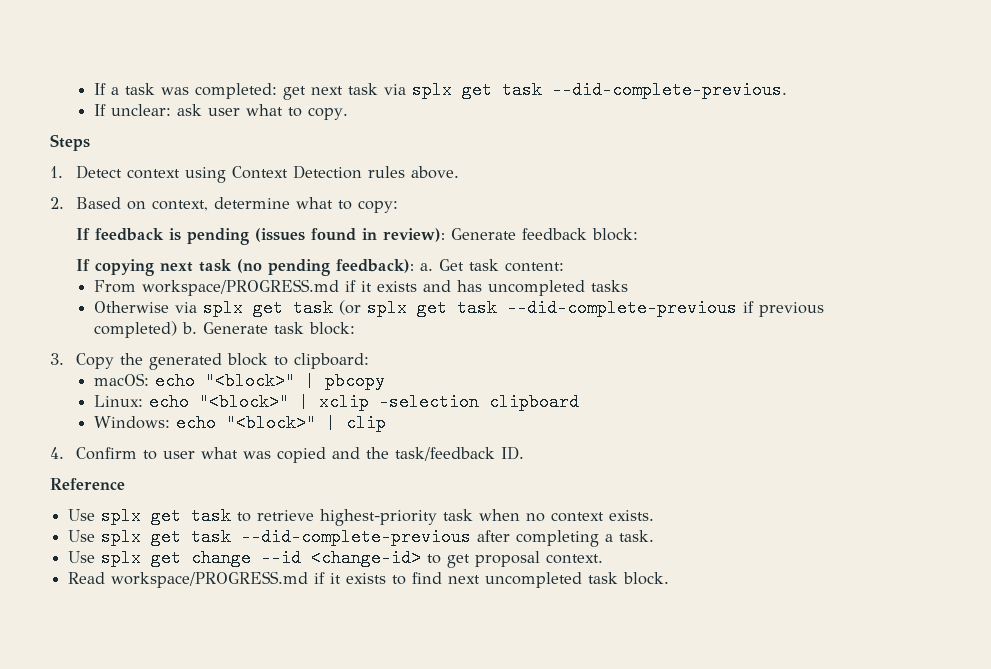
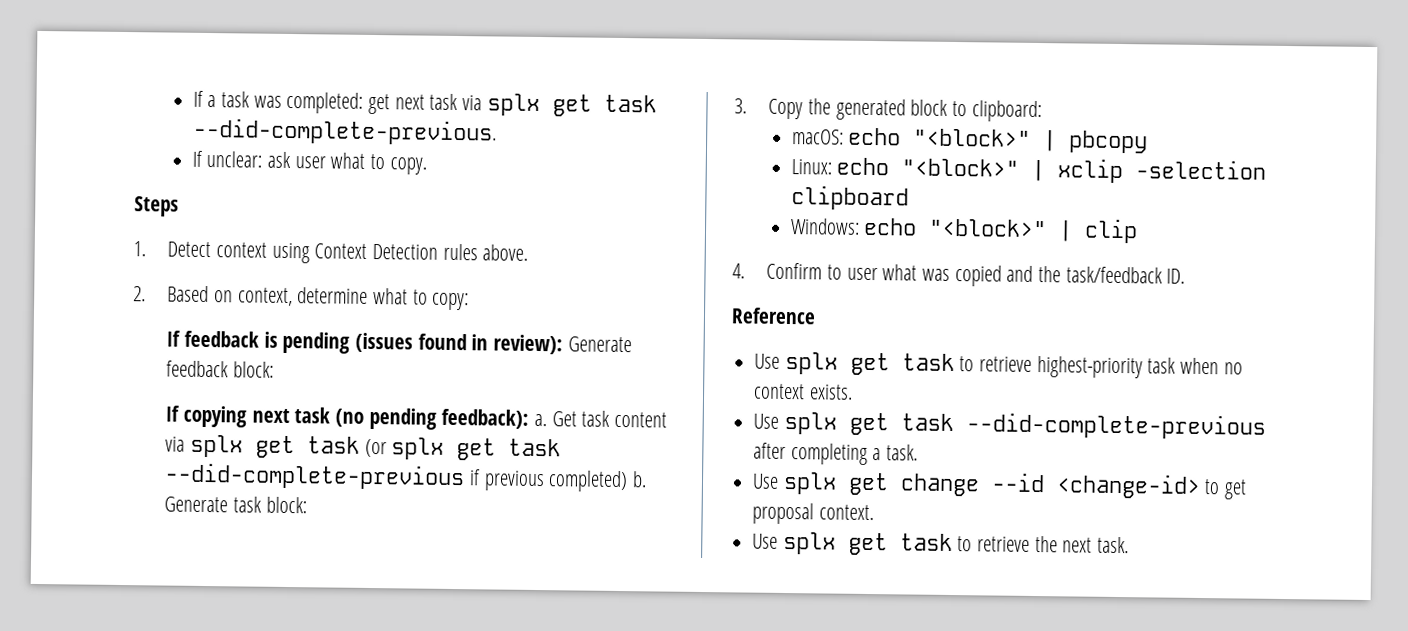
- Get task content:
- From workspace/PROGRESS.md if it exists and has uncompleted tasks
- Otherwise via splx get task (or splx get task --did-complete-previous if previous completed) b.
+ Get task content via splx get task (or splx get task --did-complete-previous if previous completed) b.
- Read workspace/PROGRESS.md if it exists to find next uncompleted task block.
+ Use splx get task to retrieve the next task.

